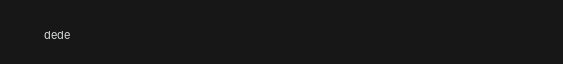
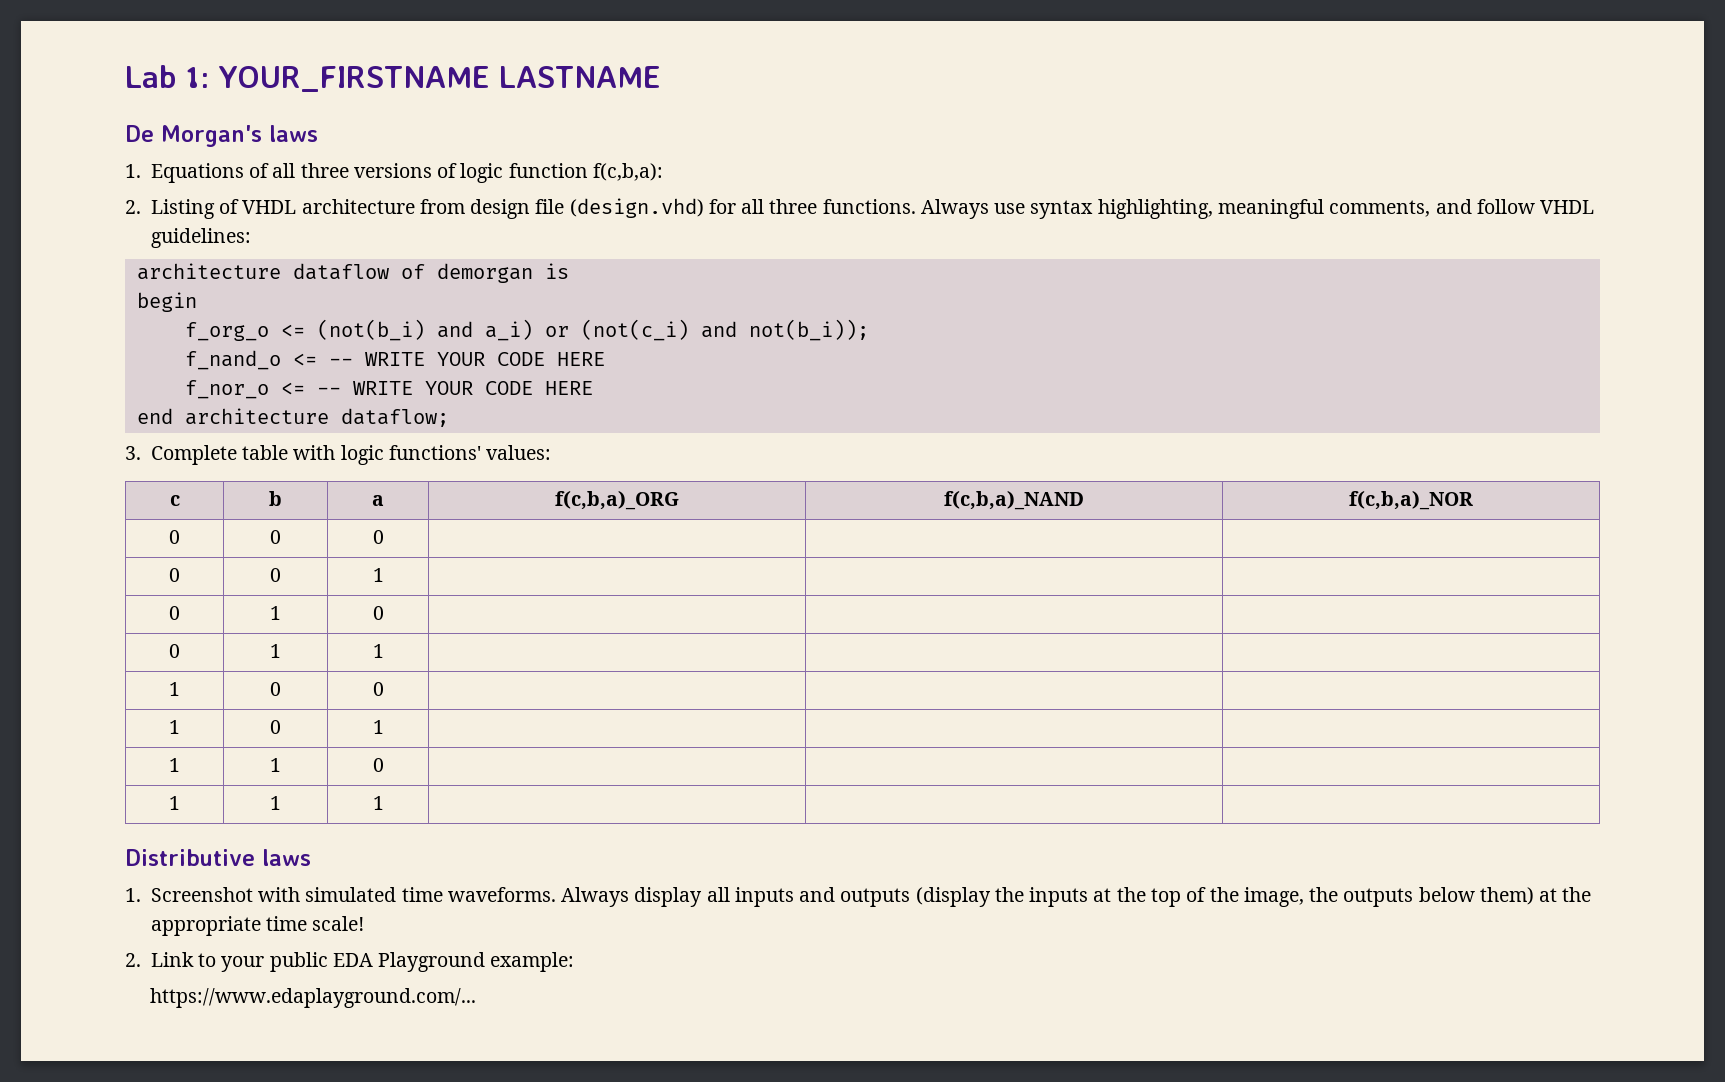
- dede
+ Lab 1: YOUR_FIRSTNAME LASTNAME
+ De Morgan's laws
+ 1. Equations of all three versions of logic function f(c,b,a):
+ 2. Listing of VHDL architecture from design file (design.vhd) for all three functions. Always use syntax highlighting, meaningful comments, and follow VHDL guidelines:
+ architecture dataflow of demorgan is
+ begin
+ f_org_o <= (not(b_i) and a_i) or (not(c_i) and not(b_i));
+ f_nand_o <= -- WRITE YOUR CODE HERE
+ f_nor_o <= -- WRITE YOUR CODE HERE
+ end architecture dataflow;
+ 3. Complete table with logic functions' values:
+ c | b | a | f(c,b,a)_ORG | f(c,b,a)_NAND | f(c,b,a)_NOR
+ 0 | 0 | 0 | | |
+ 0 | 0 | 1 | | |
+ 0 | 1 | 0 | | |
+ 0 | 1 | 1 | | |
+ 1 | 0 | 0 | | |
+ 1 | 0 | 1 | | |
+ 1 | 1 | 0 | | |
+ 1 | 1 | 1 | | |
+ Distributive laws
+ 1. Screenshot with simulated time waveforms. Always display all inputs and outputs (display the inputs at the top of the image, the outputs below them) at the appropriate time scale!
+ 2. Link to your public EDA Playground example:
+ https://www.edaplayground.com/...

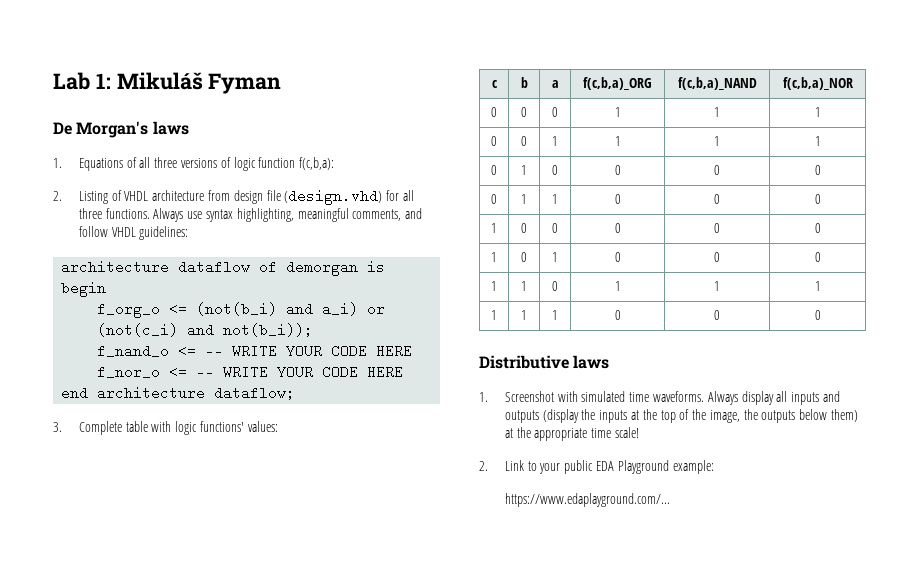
- Lab 1: YOUR_FIRSTNAME LASTNAME
+ Lab 1: Mikuláš Fyman
- 0 | 0 | 0 | | |
- 0 | 0 | 1 | | |
- 0 | 1 | 0 | | |
- 0 | 1 | 1 | | |
- 1 | 0 | 0 | | |
- 1 | 0 | 1 | | |
- 1 | 1 | 0 | | |
- 1 | 1 | 1 | | |
+ 0 | 0 | 0 | 1 | 1 | 1
+ 0 | 0 | 1 | 1 | 1 | 1
+ 0 | 1 | 0 | 0 | 0 | 0
+ 0 | 1 | 1 | 0 | 0 | 0
+ 1 | 0 | 0 | 0 | 0 | 0
+ 1 | 0 | 1 | 0 | 0 | 0
+ 1 | 1 | 0 | 1 | 1 | 1
+ 1 | 1 | 1 | 0 | 0 | 0

